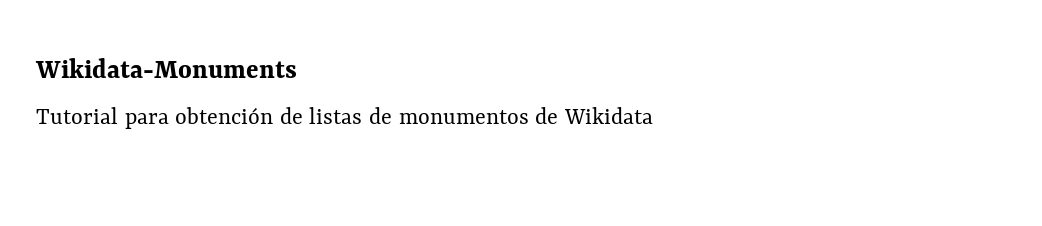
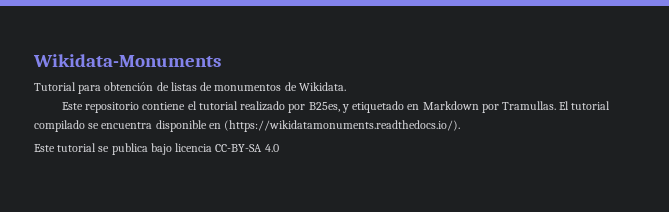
- Tutorial para obtención de listas de monumentos de Wikidata
+ Tutorial para obtención de listas de monumentos de Wikidata.
+ Este repositorio contiene el tutorial realizado por B25es, y etiquetado en Markdown por Tramullas. El tutorial compilado se encuentra disponible en (https://wikidatamonuments.readthedocs.io/).
+ Este tutorial se publica bajo licencia CC-BY-SA 4.0

